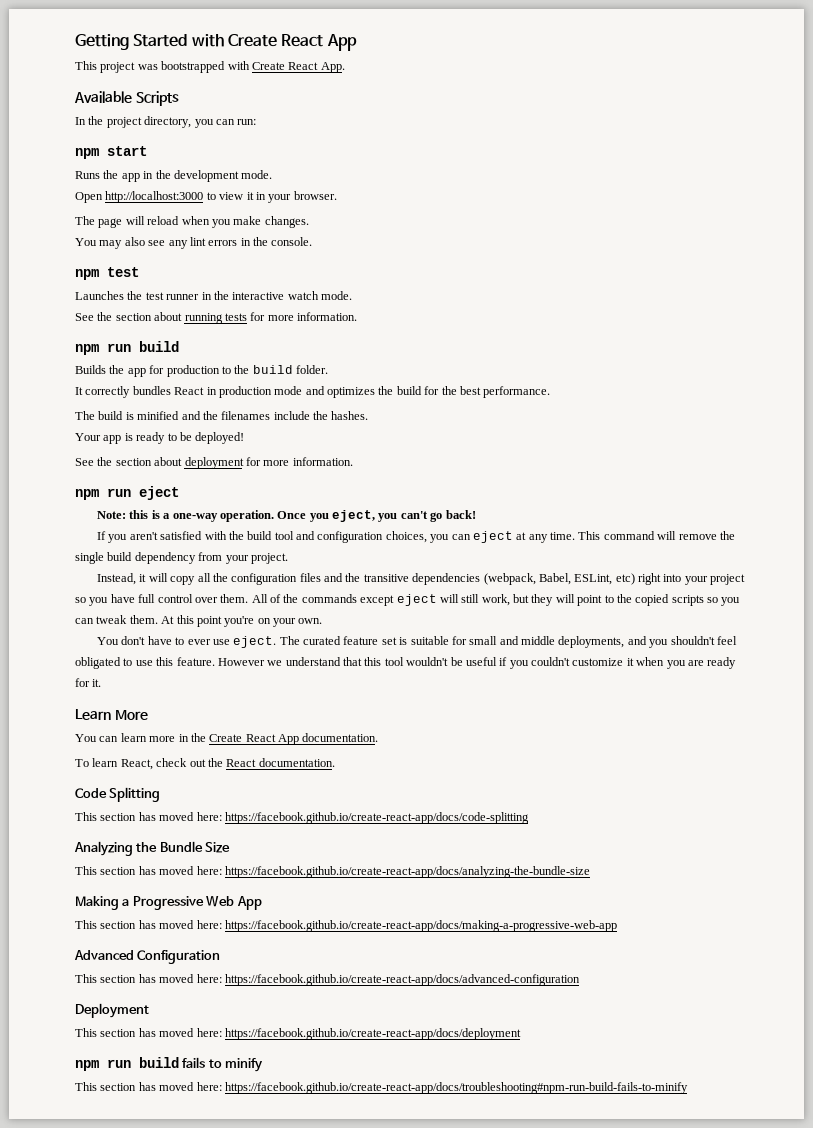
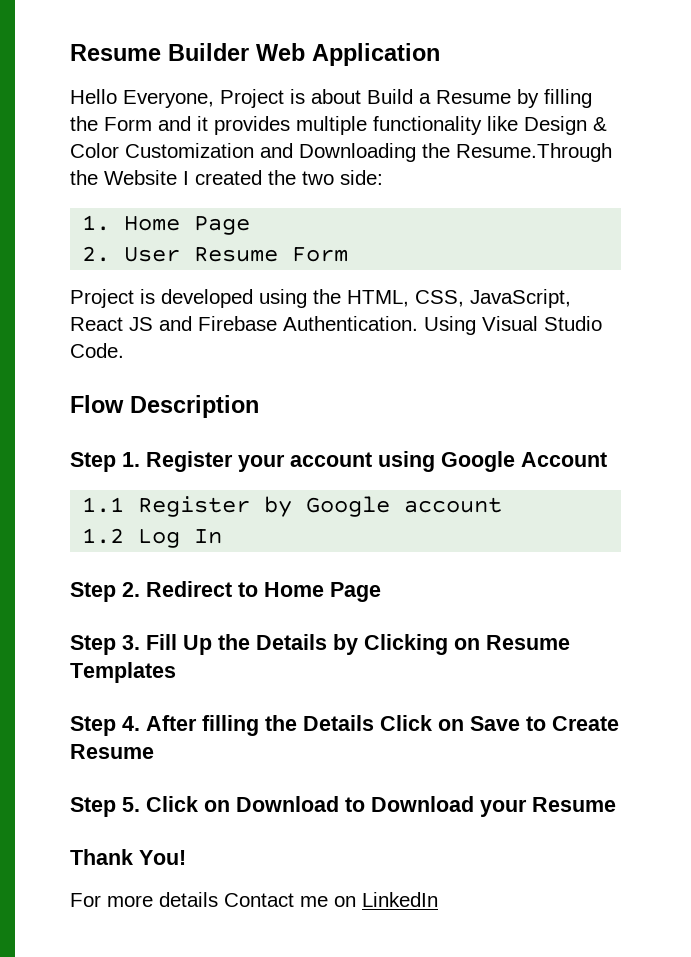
- Getting Started with Create React App
- This project was bootstrapped with Create React App.
- Available Scripts
- In the project directory, you can run:
- npm start
- Runs the app in the development mode.
- Open http://localhost:3000 to view it in your browser.
- The page will reload when you make changes.
- You may also see any lint errors in the console.
- npm test
- Launches the test runner in the interactive watch mode.
- See the section about running tests for more information.
- npm run build
- Builds the app for production to the build folder.
- It correctly bundles React in production mode and optimizes the build for the best performance.
- The build is minified and the filenames include the hashes.
- Your app is ready to be deployed!
- See the section about deployment for more information.
- npm run eject
- Note: this is a one-way operation. Once you eject, you can't go back!
- If you aren't satisfied with the build tool and configuration choices, you can eject at any time. This command will remove the single build dependency from your project.
- Instead, it will copy all the configuration files and the transitive dependencies (webpack, Babel, ESLint, etc) right into your project so you have full control over them. All of the commands except eject will still work, but they will point to the copied scripts so you can tweak them. At this point you're on your own.
- You don't have to ever use eject. The curated feature set is suitable for small and middle deployments, and you shouldn't feel obligated to use this feature. However we understand that this tool wouldn't be useful if you couldn't customize it when you are ready for it.
- Learn More
- You can learn more in the Create React App documentation.
- To learn React, check out the React documentation.
- Code Splitting
- This section has moved here: https://facebook.github.io/create-react-app/docs/code-splitting
- Analyzing the Bundle Size
- This section has moved here: https://facebook.github.io/create-react-app/docs/analyzing-the-bundle-size
- Making a Progressive Web App
- This section has moved here: https://facebook.github.io/create-react-app/docs/making-a-progressive-web-app
- Advanced Configuration
- This section has moved here: https://facebook.github.io/create-react-app/docs/advanced-configuration
- Deployment
- This section has moved here: https://facebook.github.io/create-react-app/docs/deployment
- npm run build fails to minify
- This section has moved here: https://facebook.github.io/create-react-app/docs/troubleshooting#npm-run-build-fails-to-minify
+ Resume Builder Web Application
+ Hello Everyone, Project is about Build a Resume by filling the Form and it provides multiple functionality like Design & Color Customization and Downloading the Resume.Through the Website I created the two side:
+ 1. Home Page
+ 2. User Resume Form
+ Project is developed using the HTML, CSS, JavaScript, React JS and Firebase Authentication. Using Visual Studio Code.
+ Flow Description
+ Step 1. Register your account using Google Account
+ 1.1 Register by Google account
+ 1.2 Log In
+ Step 2. Redirect to Home Page
+ Step 3. Fill Up the Details by Clicking on Resume Templates
+ Step 4. After filling the Details Click on Save to Create Resume
+ Step 5. Click on Download to Download your Resume
+ Thank You!
+ For more details Contact me on LinkedIn

